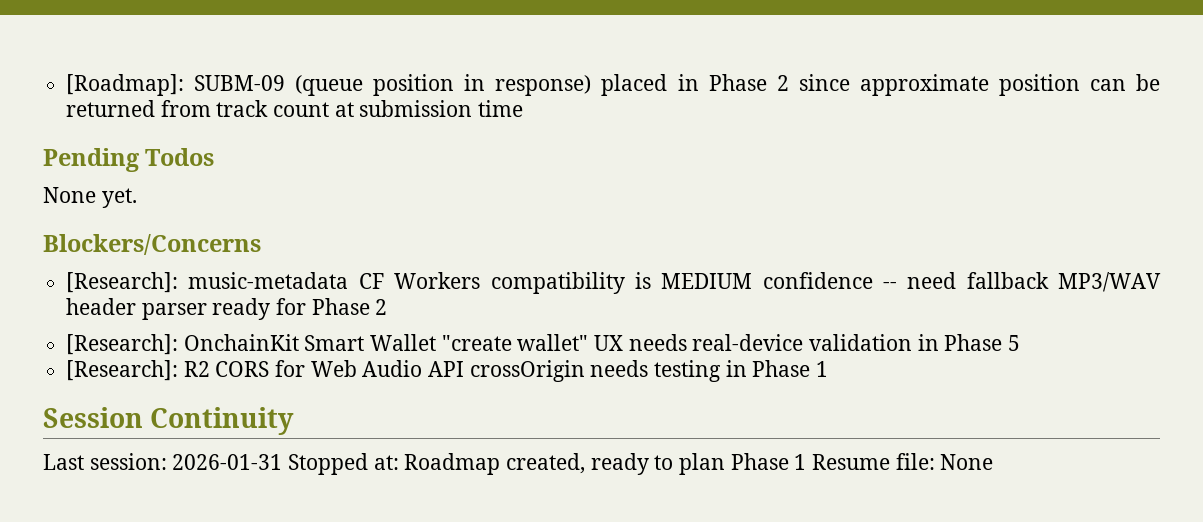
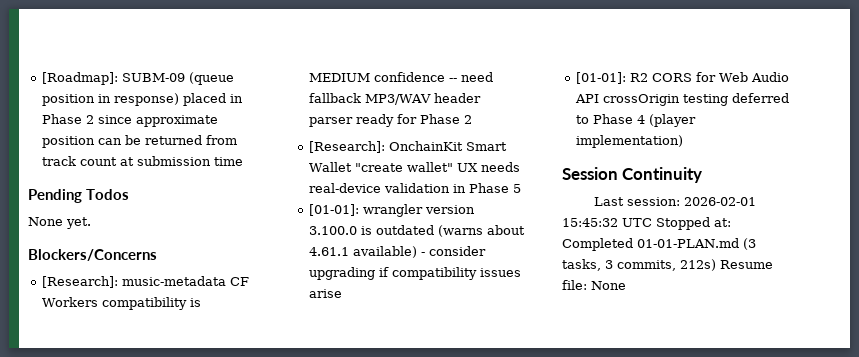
- [Research]: R2 CORS for Web Audio API crossOrigin needs testing in Phase 1
+ [01-01]: wrangler version 3.100.0 is outdated (warns about 4.61.1 available) - consider upgrading if compatibility issues arise
+ [01-01]: R2 CORS for Web Audio API crossOrigin testing deferred to Phase 4 (player implementation)
  Session Continuity
- Last session: 2026-01-31 Stopped at: Roadmap created, ready to plan Phase 1 Resume file: None
+ Last session: 2026-02-01 15:45:32 UTC Stopped at: Completed 01-01-PLAN.md (3 tasks, 3 commits, 212s) Resume file: None

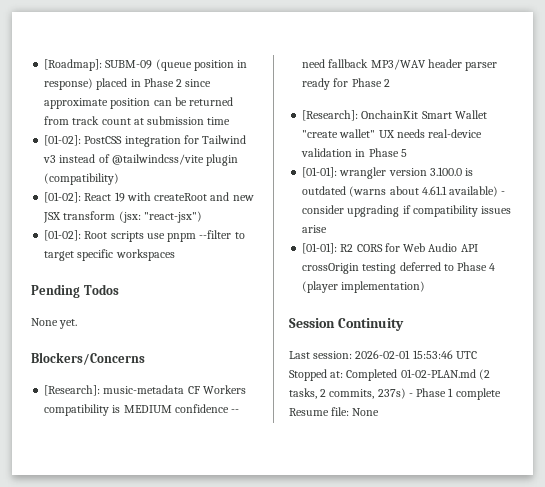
+ [01-02]: PostCSS integration for Tailwind v3 instead of @tailwindcss/vite plugin (compatibility)
+ [01-02]: React 19 with createRoot and new JSX transform (jsx: "react-jsx")
+ [01-02]: Root scripts use pnpm --filter to target specific workspaces
- Last session: 2026-02-01 15:45:32 UTC Stopped at: Completed 01-01-PLAN.md (3 tasks, 3 commits, 212s) Resume file: None
+ Last session: 2026-02-01 15:53:46 UTC Stopped at: Completed 01-02-PLAN.md (2 tasks, 2 commits, 237s) - Phase 1 complete Resume file: None

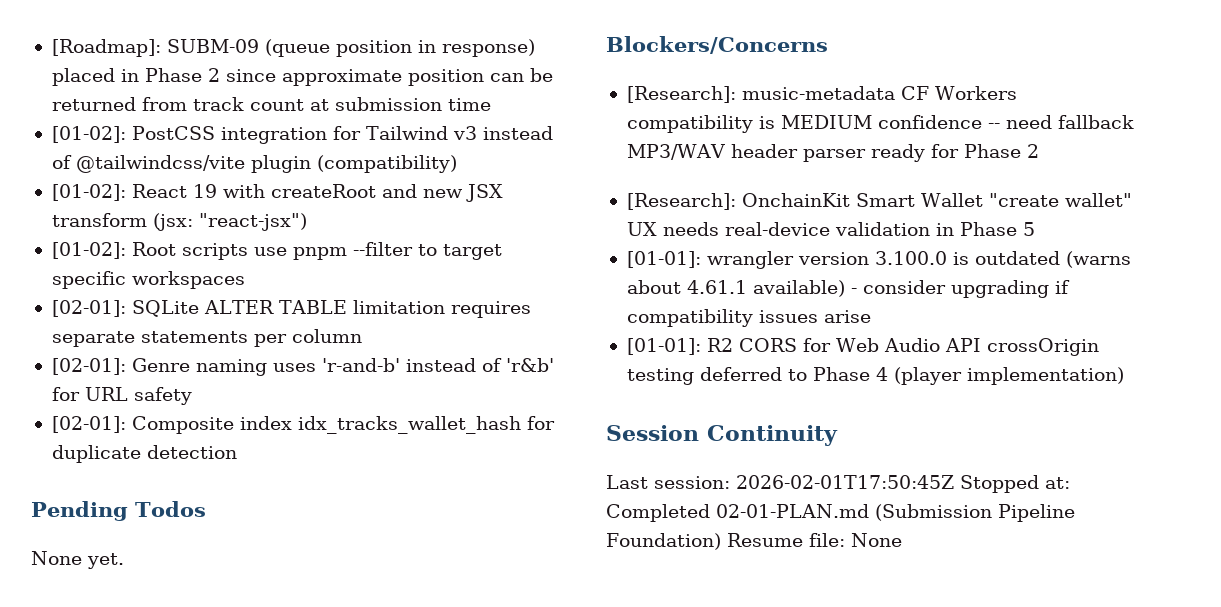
+ [02-01]: SQLite ALTER TABLE limitation requires separate statements per column
+ [02-01]: Genre naming uses 'r-and-b' instead of 'r&b' for URL safety
+ [02-01]: Composite index idx_tracks_wallet_hash for duplicate detection
- Last session: 2026-02-01 15:53:46 UTC Stopped at: Completed 01-02-PLAN.md (2 tasks, 2 commits, 237s) - Phase 1 complete Resume file: None
+ Last session: 2026-02-01T17:50:45Z Stopped at: Completed 02-01-PLAN.md (Submission Pipeline Foundation) Resume file: None

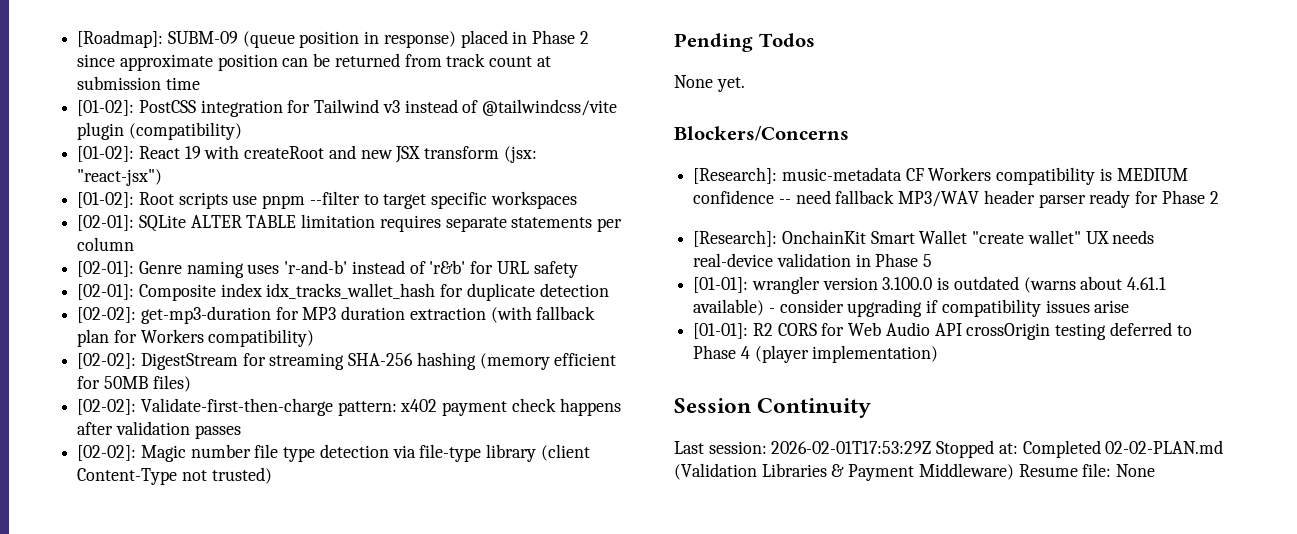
+ [02-02]: get-mp3-duration for MP3 duration extraction (with fallback plan for Workers compatibility)
+ [02-02]: DigestStream for streaming SHA-256 hashing (memory efficient for 50MB files)
+ [02-02]: Validate-first-then-charge pattern: x402 payment check happens after validation passes
+ [02-02]: Magic number file type detection via file-type library (client Content-Type not trusted)
- Last session: 2026-02-01T17:50:45Z Stopped at: Completed 02-01-PLAN.md (Submission Pipeline Foundation) Resume file: None
+ Last session: 2026-02-01T17:53:29Z Stopped at: Completed 02-02-PLAN.md (Validation Libraries & Payment Middleware) Resume file: None

